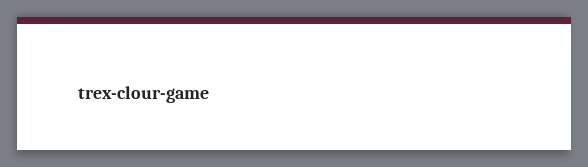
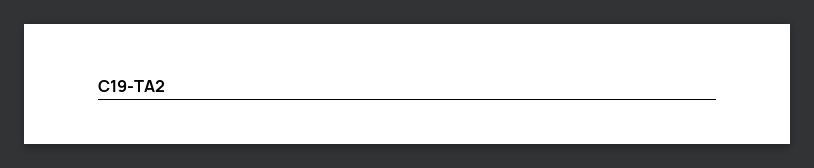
- trex-clour-game
+ C19-TA2

